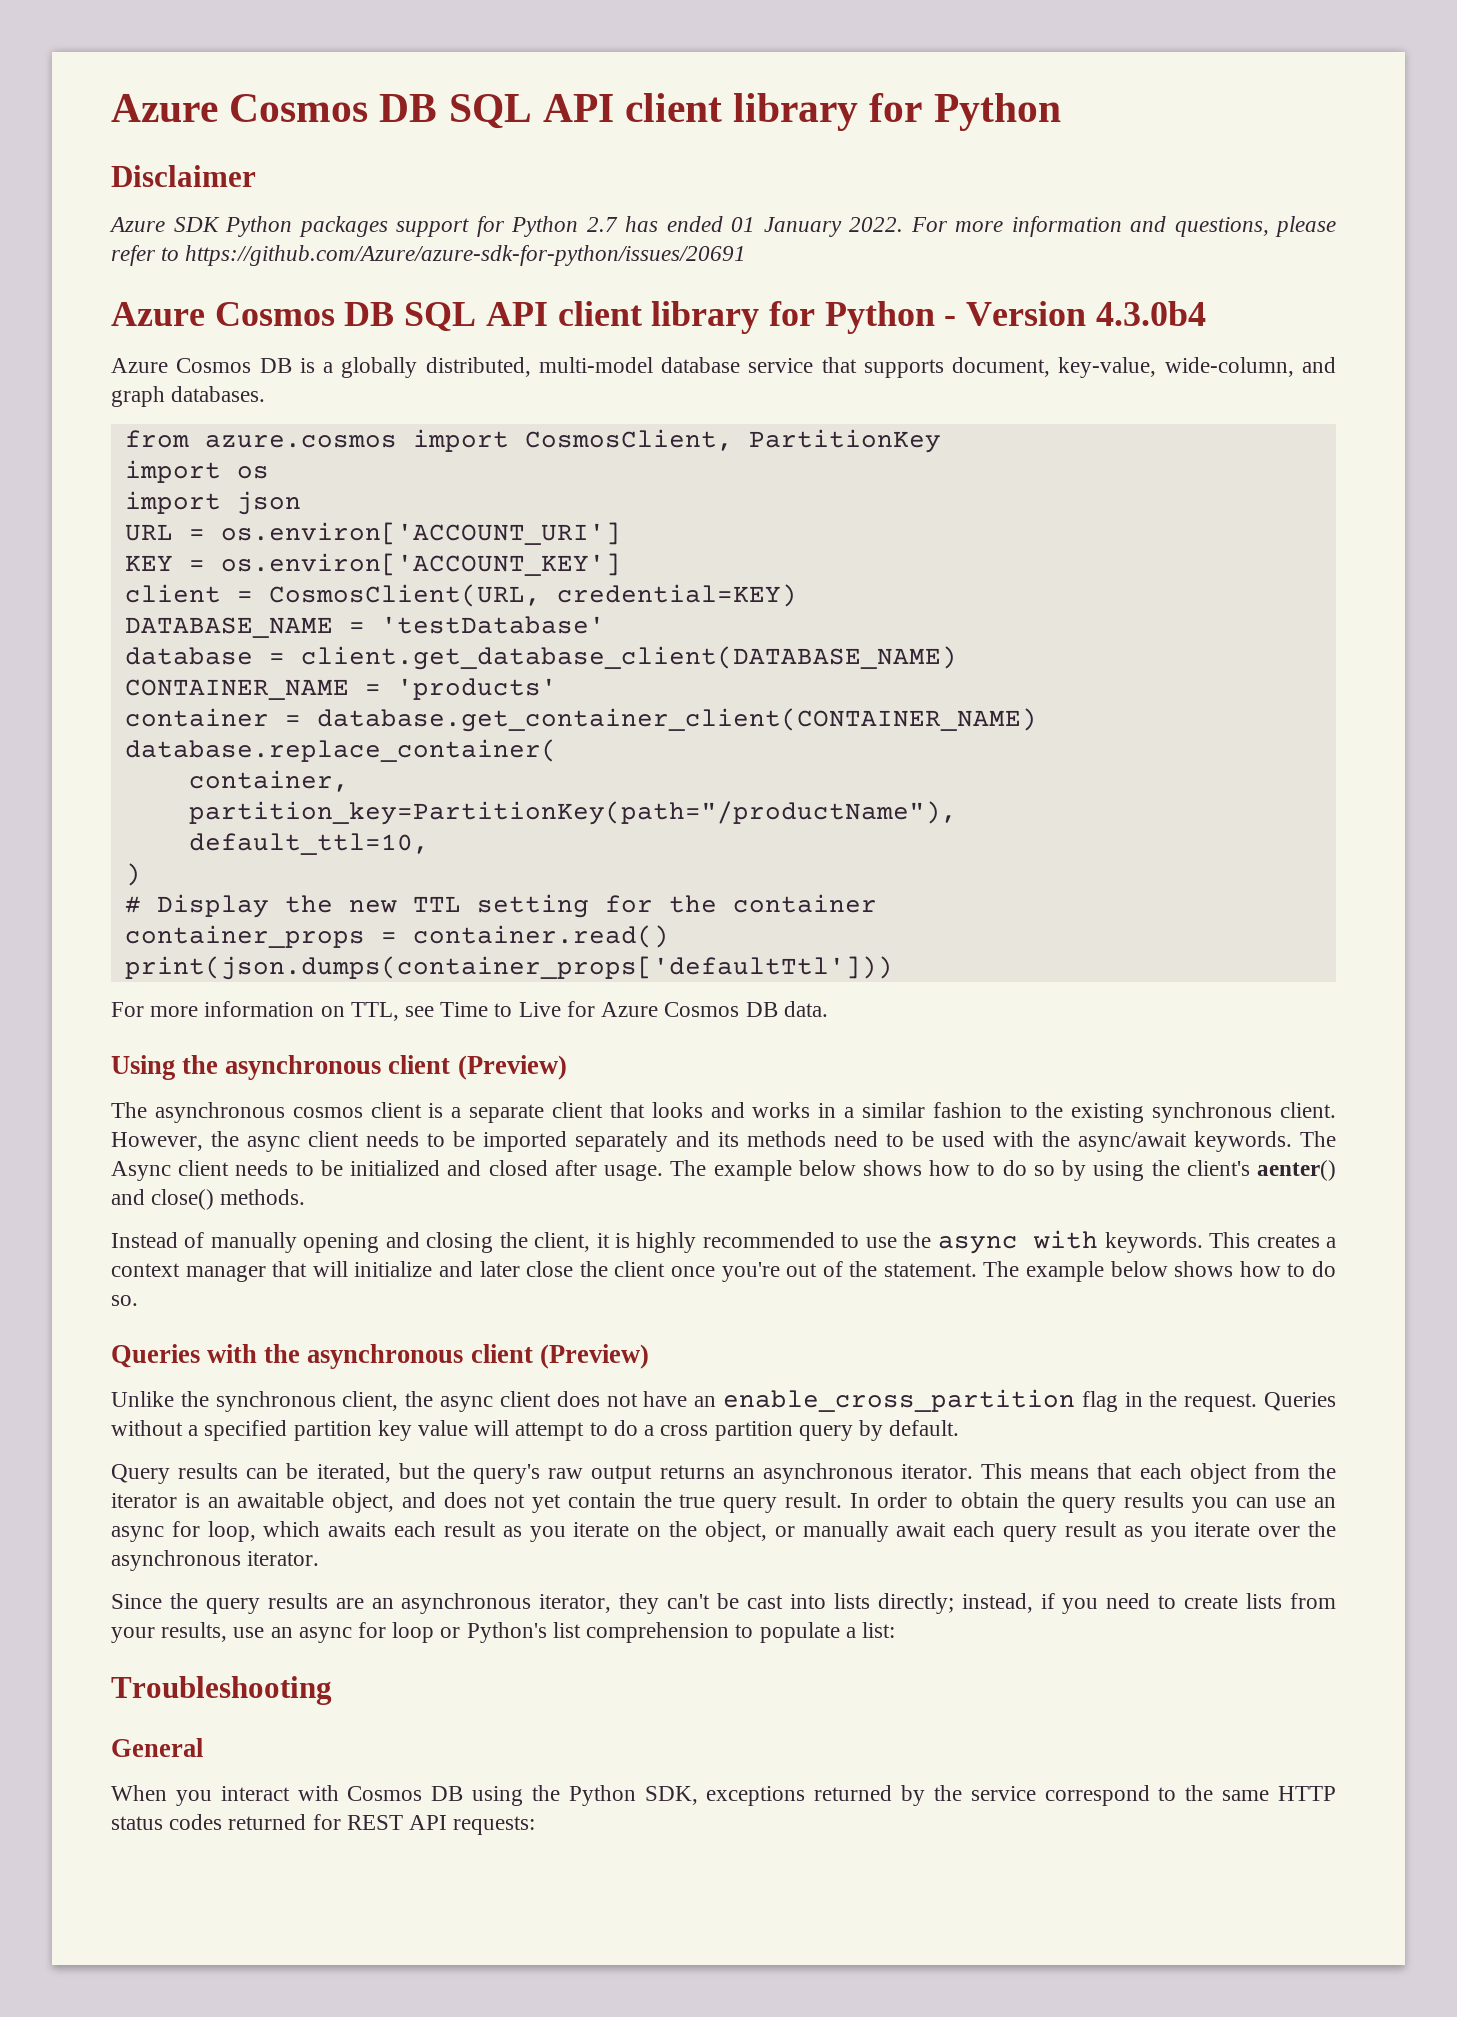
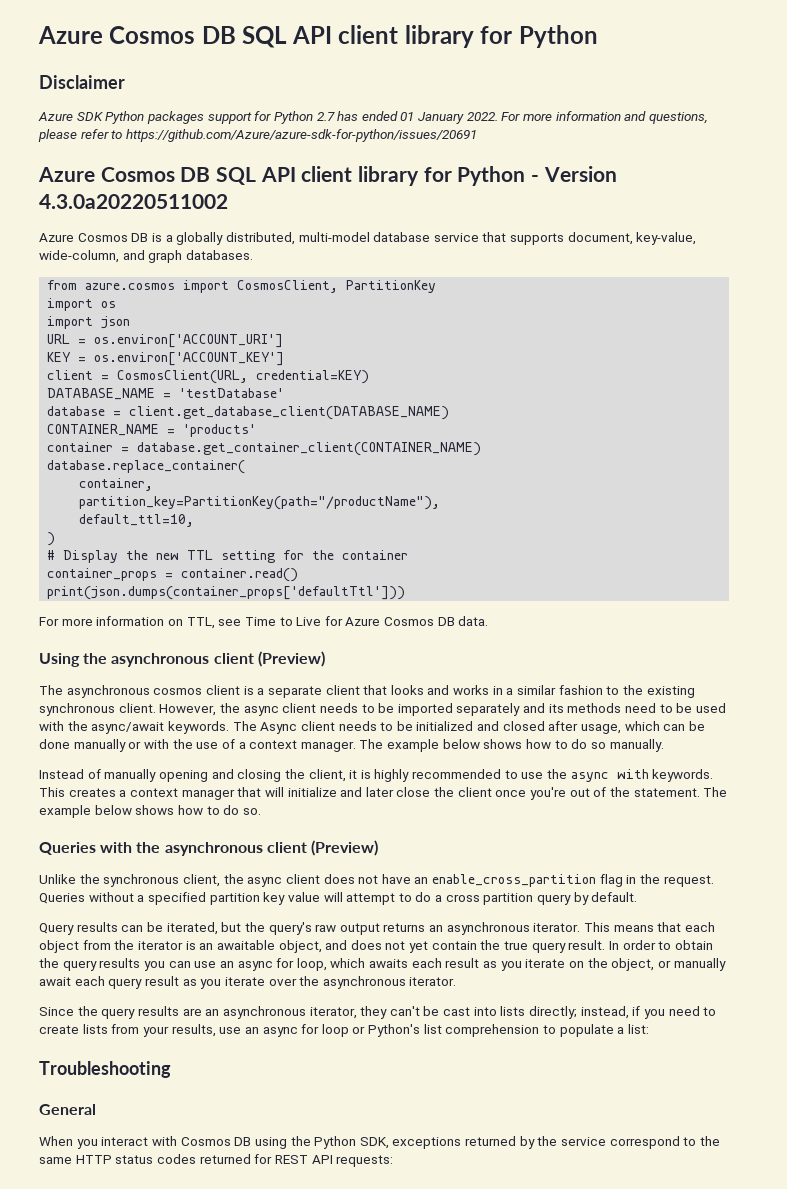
- Azure Cosmos DB SQL API client library for Python - Version 4.3.0b4
+ Azure Cosmos DB SQL API client library for Python - Version 4.3.0a20220511002
- The Async client needs to be initialized and closed after usage.
+ The Async client needs to be initialized and closed after usage, which can be done manually or with the use of a context manager.
- The example below shows how to do so by using the client's aenter() and close() methods.
+ The example below shows how to do so manually.

